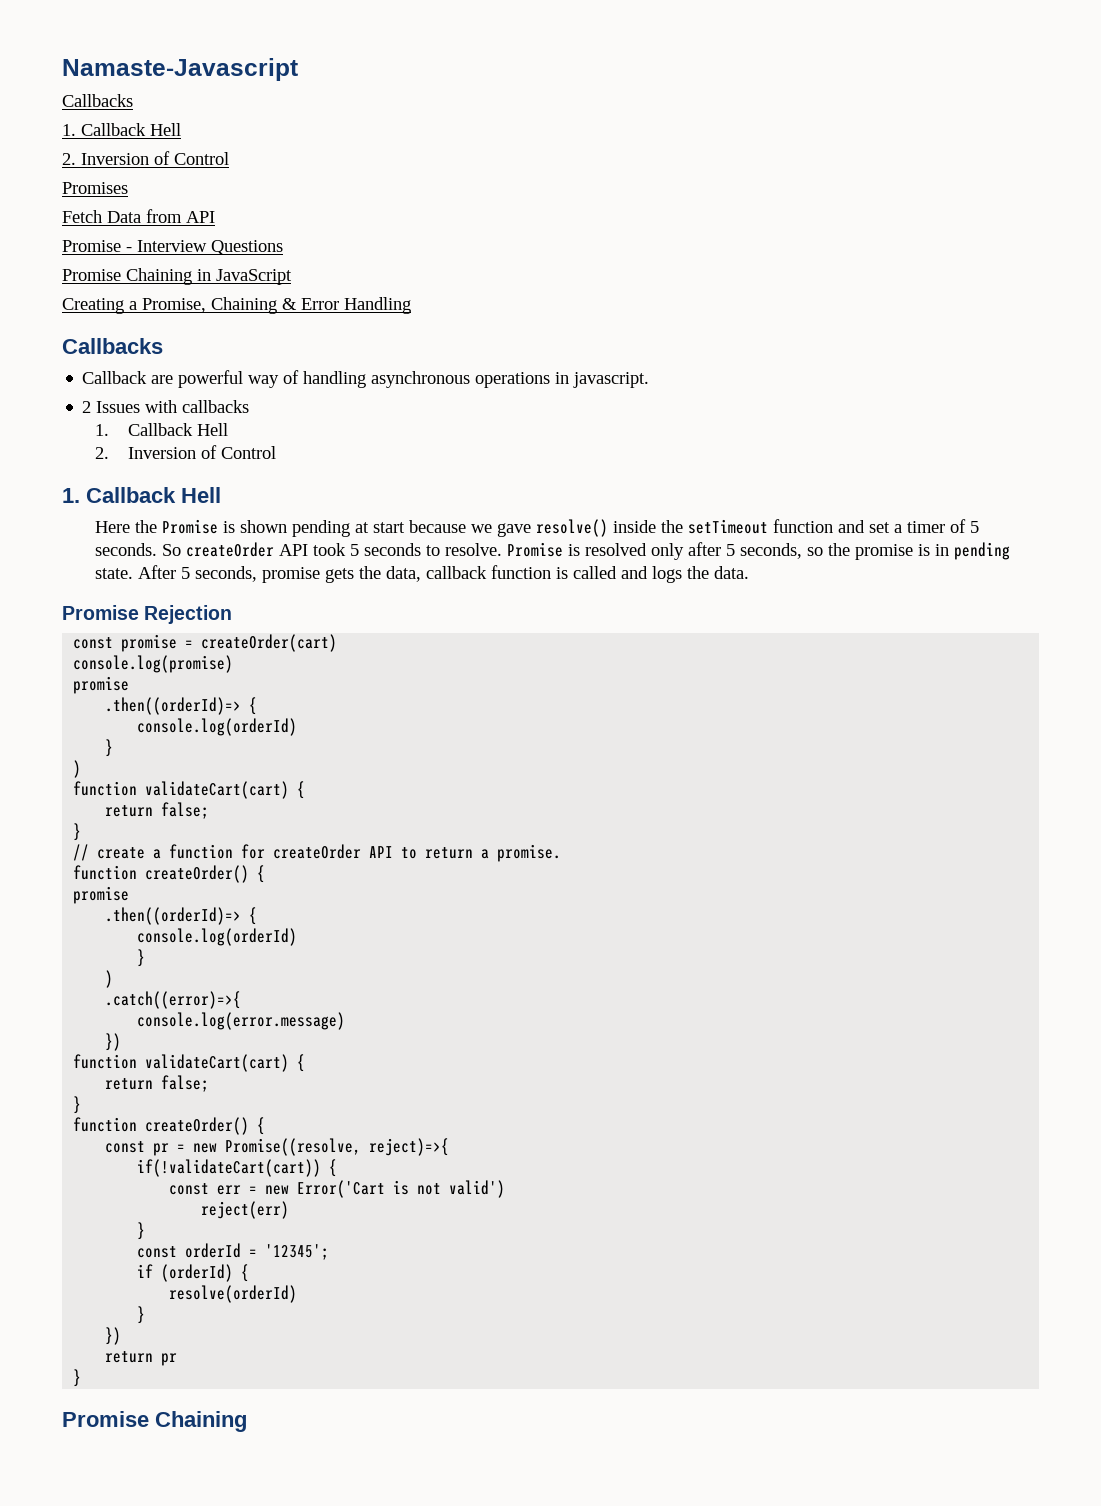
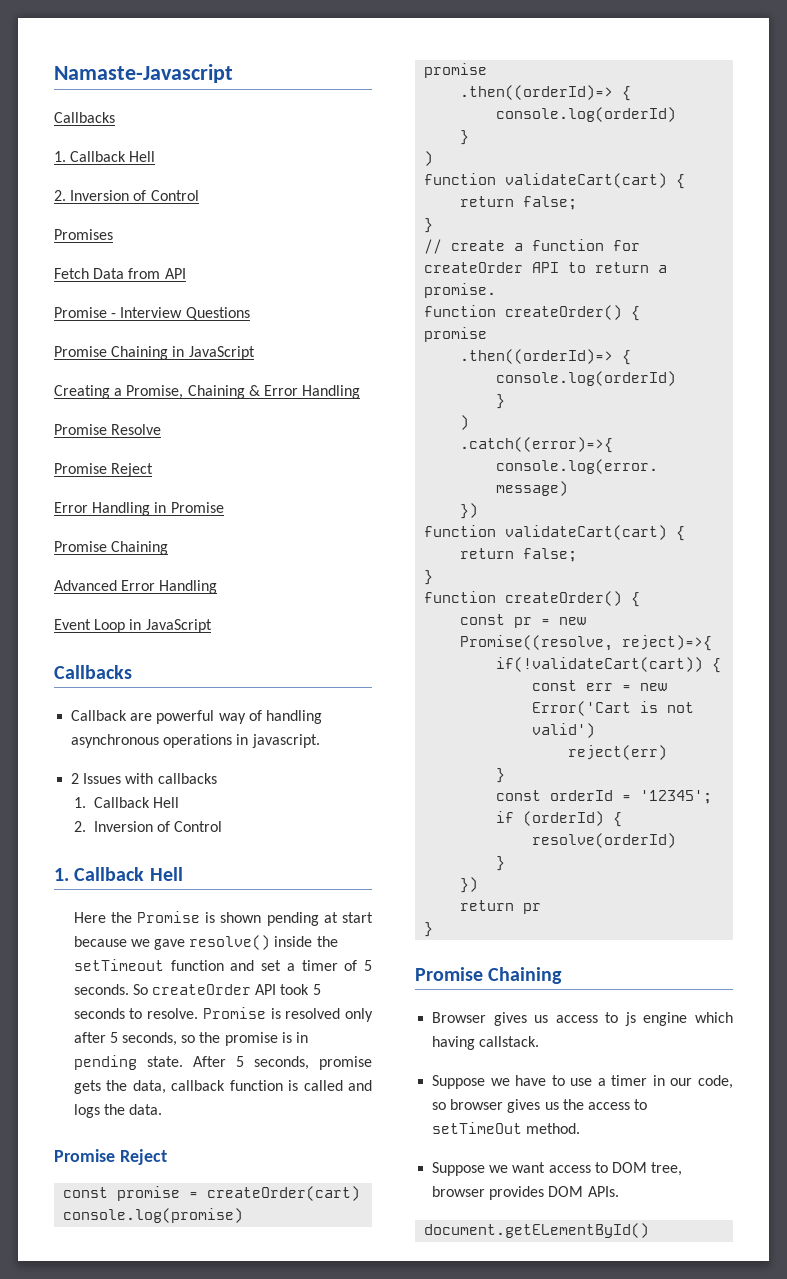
+ Promise Resolve
+ Promise Reject
+ Error Handling in Promise
+ Promise Chaining
+ Advanced Error Handling
+ Event Loop in JavaScript
  After 5 seconds, promise gets the data, callback function is called and logs the data.
- Promise Rejection
+ Promise Reject
+ Browser gives us access to js engine which having callstack.
+ Suppose we have to use a timer in our code, so browser gives us the access to setTimeOut method.
+ Suppose we want access to DOM tree, browser provides DOM APIs.
+ document.getELementById()

